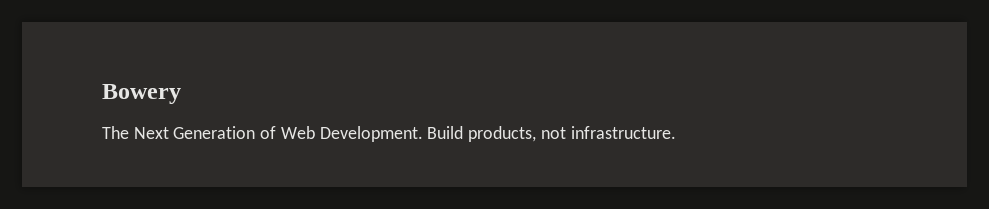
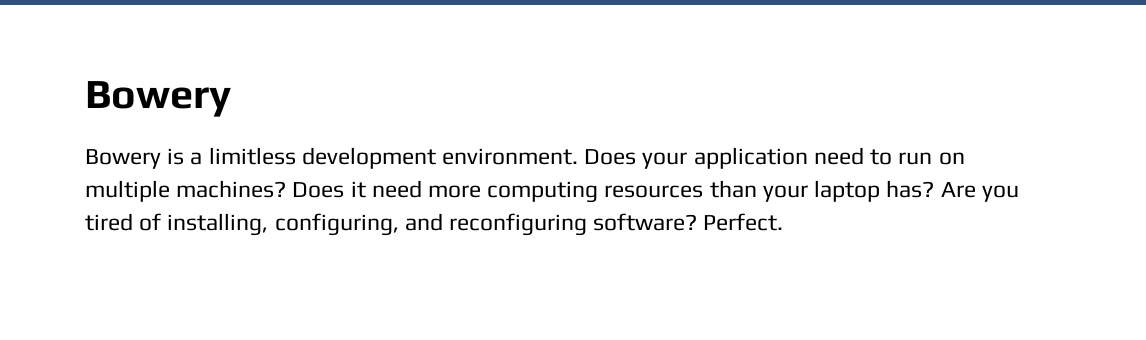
- The Next Generation of Web Development. Build products, not infrastructure.
+ Bowery is a limitless development environment. Does your application need to run on multiple machines? Does it need more computing resources than your laptop has? Are you tired of installing, configuring, and reconfiguring software? Perfect.

